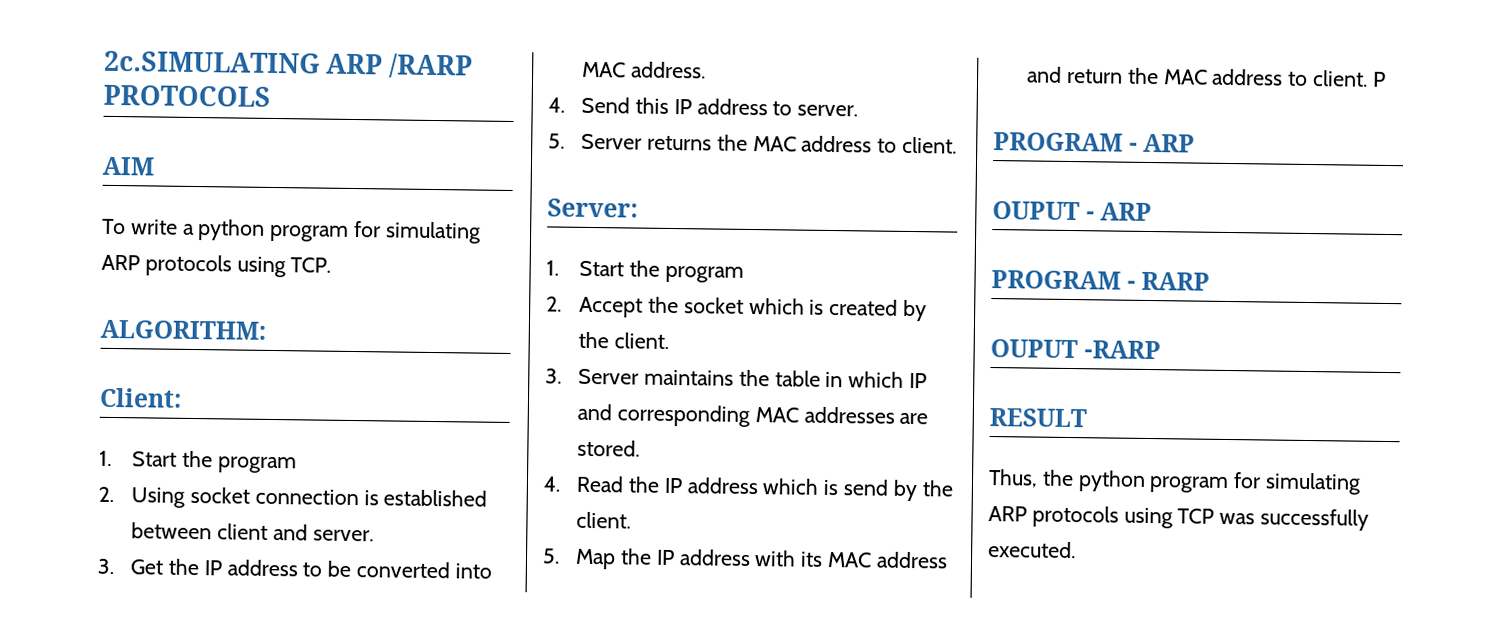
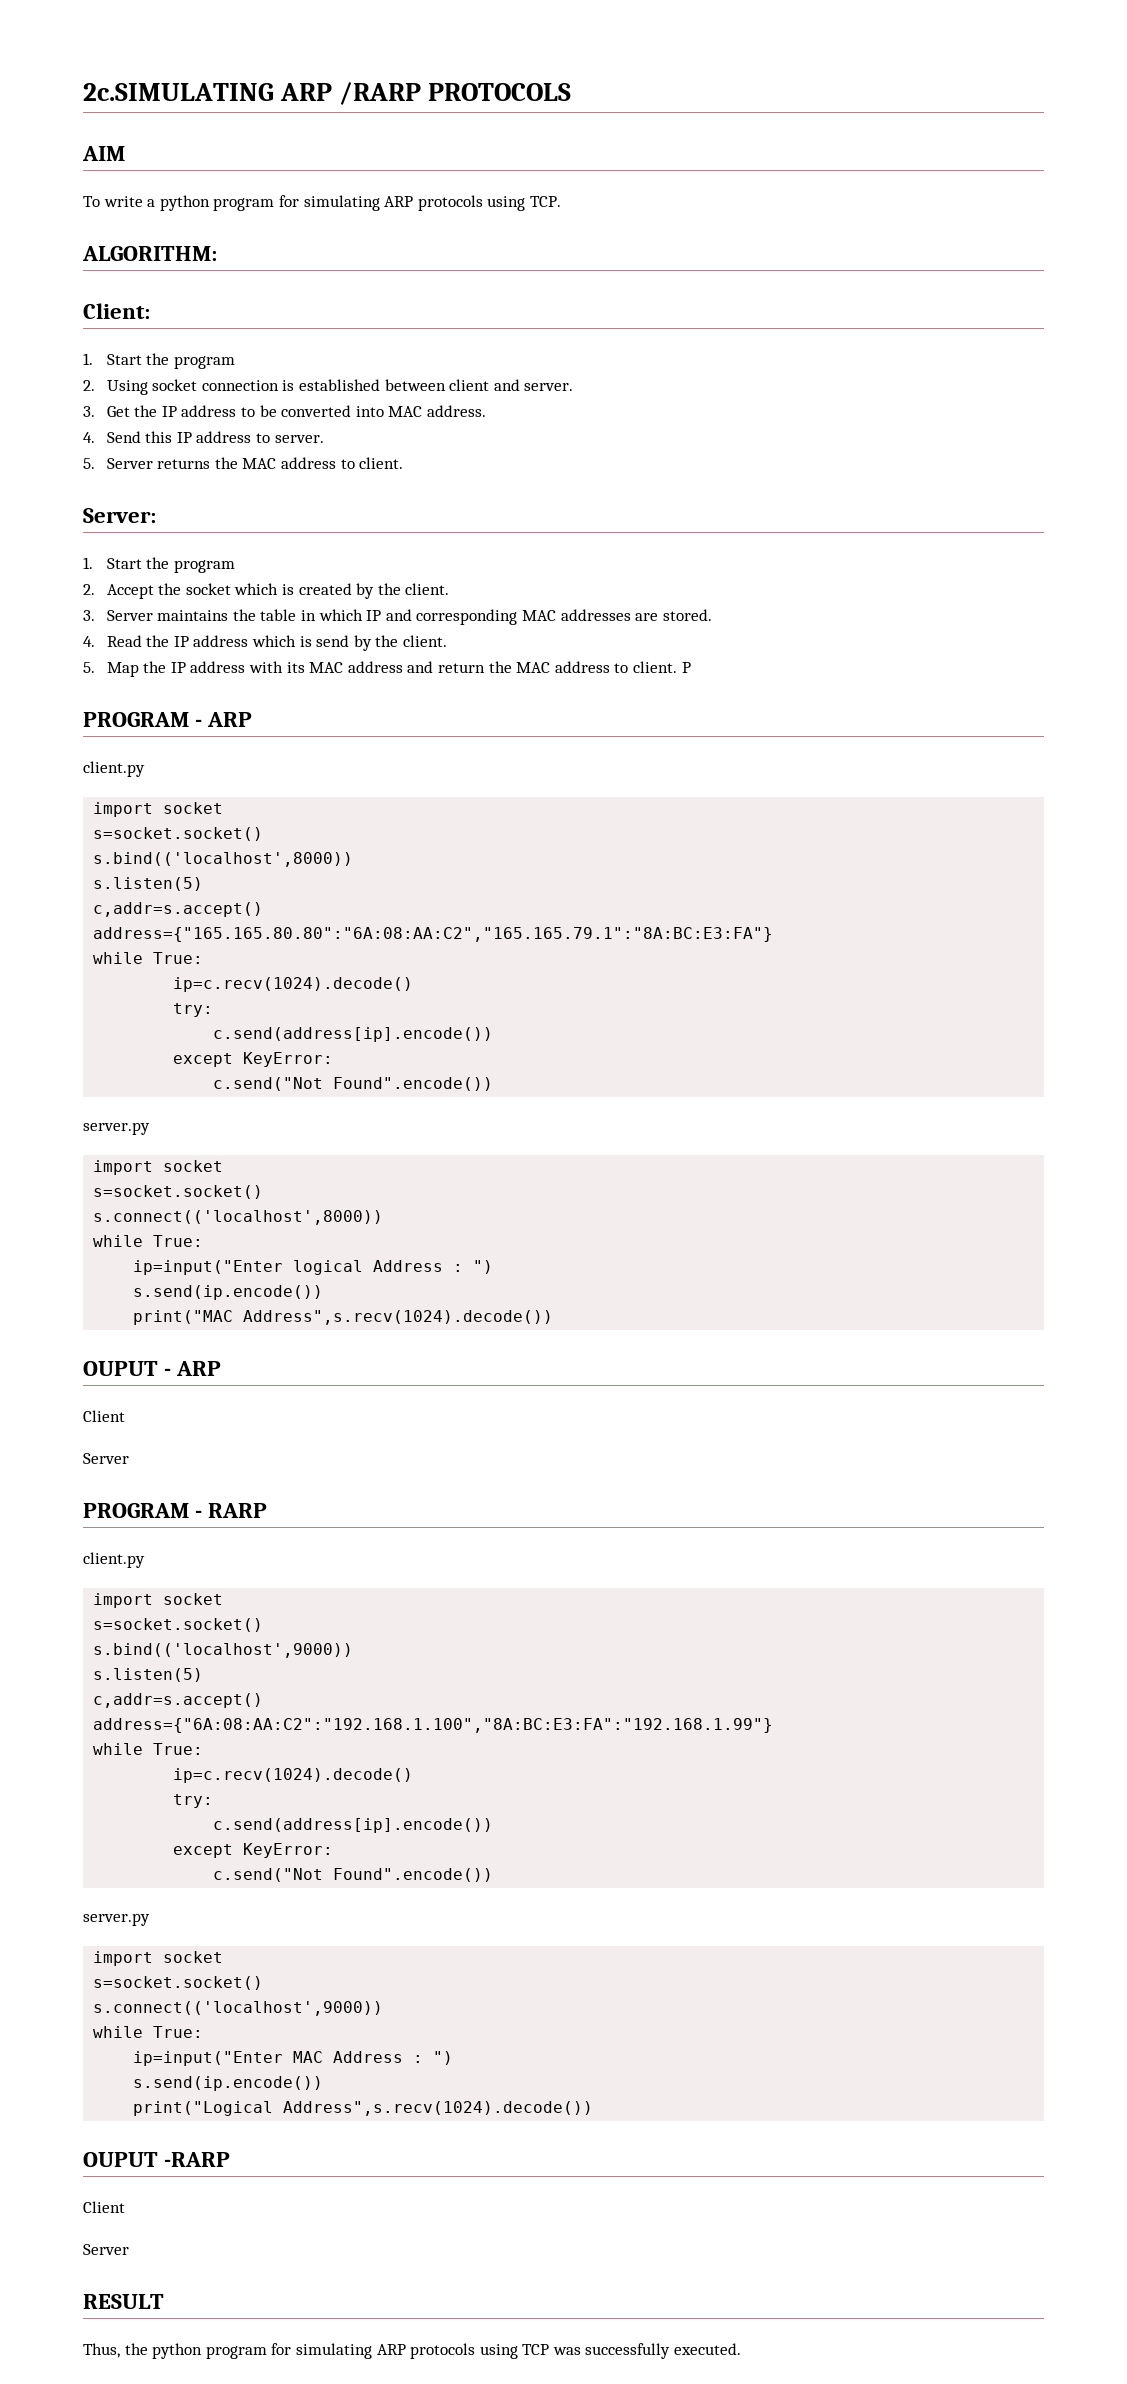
  PROGRAM - ARP
+ client.py
+ import socket
+ s=socket.socket()
+ s.bind(('localhost',8000))
+ s.listen(5)
+ c,addr=s.accept()
+ address={"165.165.80.80":"6A:08:AA:C2","165.165.79.1":"8A:BC:E3:FA"}
+ while True:
+ ip=c.recv(1024).decode()
+ try:
+ c.send(address[ip].encode())
+ except KeyError:
+ c.send("Not Found".encode())
+ server.py
+ import socket
+ s=socket.socket()
+ s.connect(('localhost',8000))
+ while True:
+ ip=input("Enter logical Address : ")
+ s.send(ip.encode())
+ print("MAC Address",s.recv(1024).decode())
  OUPUT - ARP
+ Client
+ Server
  PROGRAM - RARP
+ client.py
+ import socket
+ s=socket.socket()
+ s.bind(('localhost',9000))
+ s.listen(5)
+ c,addr=s.accept()
+ address={"6A:08:AA:C2":"192.168.1.100","8A:BC:E3:FA":"192.168.1.99"}
+ while True:
+ ip=c.recv(1024).decode()
+ try:
+ c.send(address[ip].encode())
+ except KeyError:
+ c.send("Not Found".encode())
+ server.py
+ import socket
+ s=socket.socket()
+ s.connect(('localhost',9000))
+ while True:
+ ip=input("Enter MAC Address : ")
+ s.send(ip.encode())
+ print("Logical Address",s.recv(1024).decode())
  OUPUT -RARP
+ Client
+ Server

